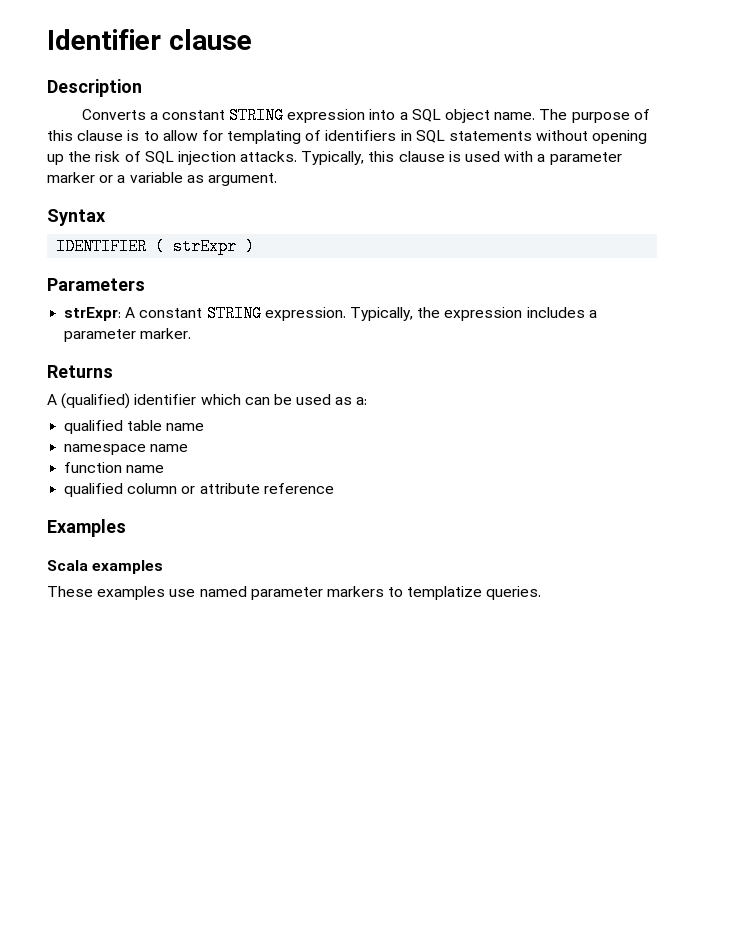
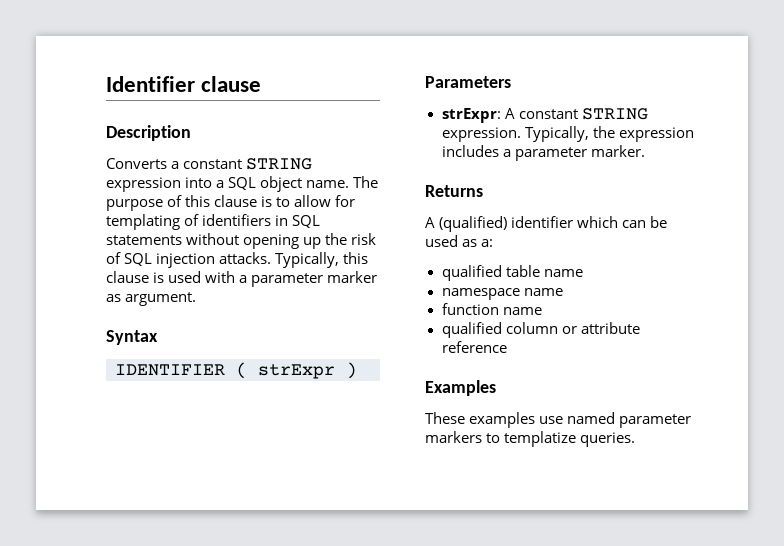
- Typically, this clause is used with a parameter marker or a variable as argument.
+ Typically, this clause is used with a parameter marker as argument.
- Scala examples

